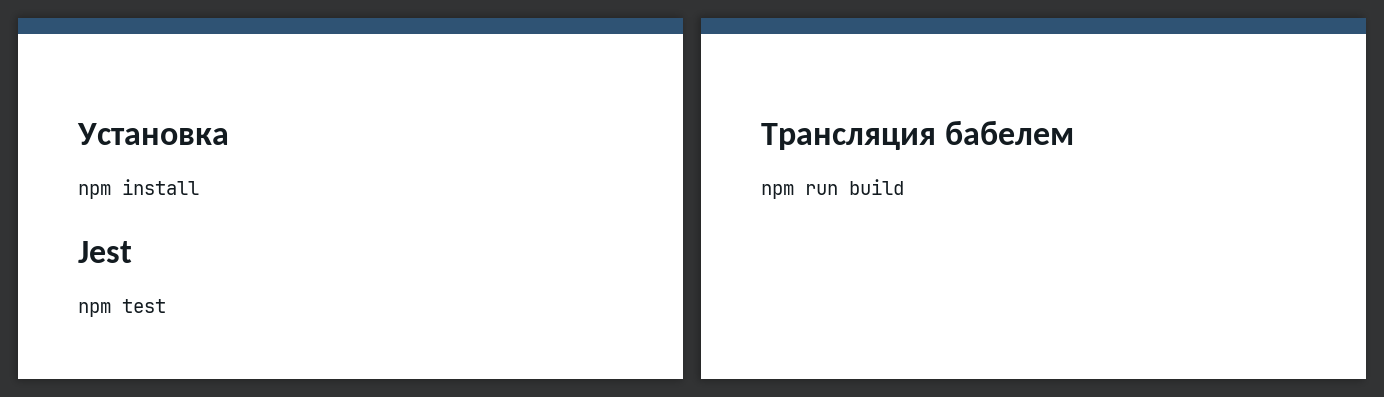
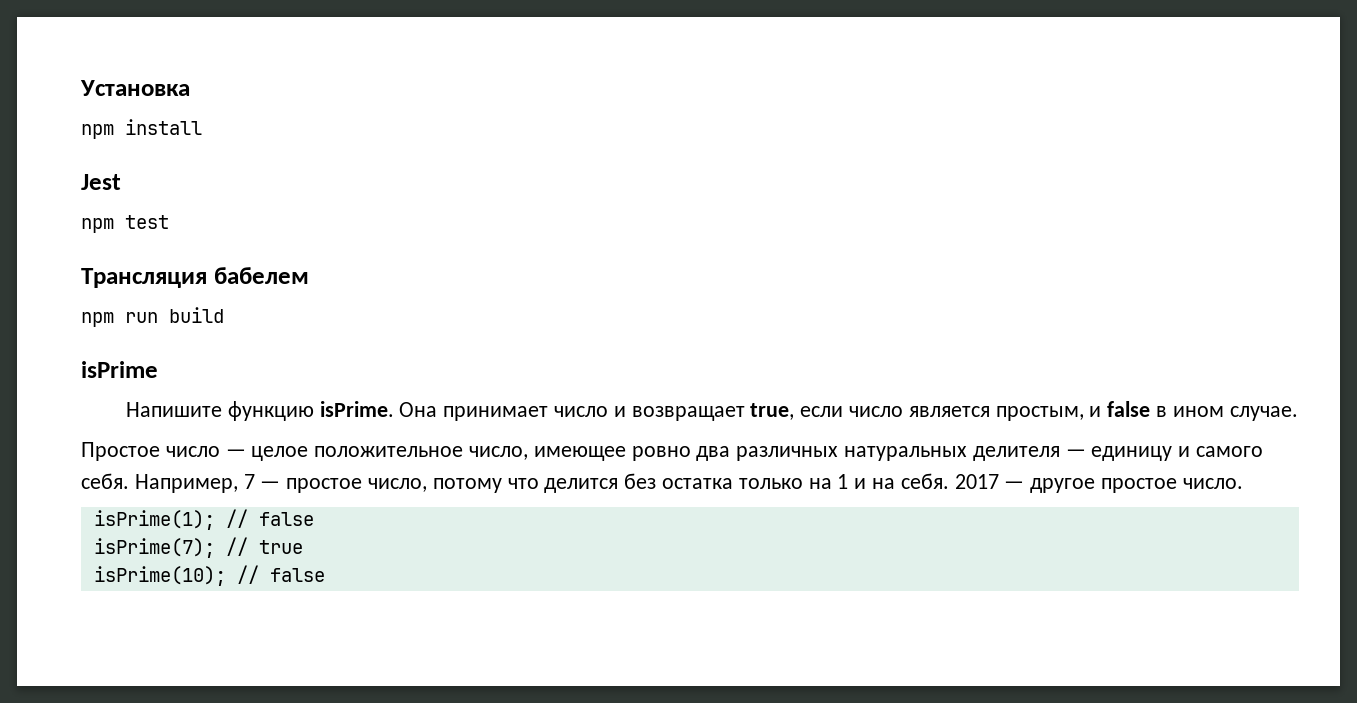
+ isPrime
+ Напишите функцию isPrime. Она принимает число и возвращает true, если число является простым, и false в ином случае.
+ Простое число — целое положительное число, имеющее ровно два различных натуральных делителя — единицу и самого себя. Например, 7 — простое число, потому что делится без остатка только на 1 и на себя. 2017 — другое простое число.
+ isPrime(1); // false
+ isPrime(7); // true
+ isPrime(10); // false

